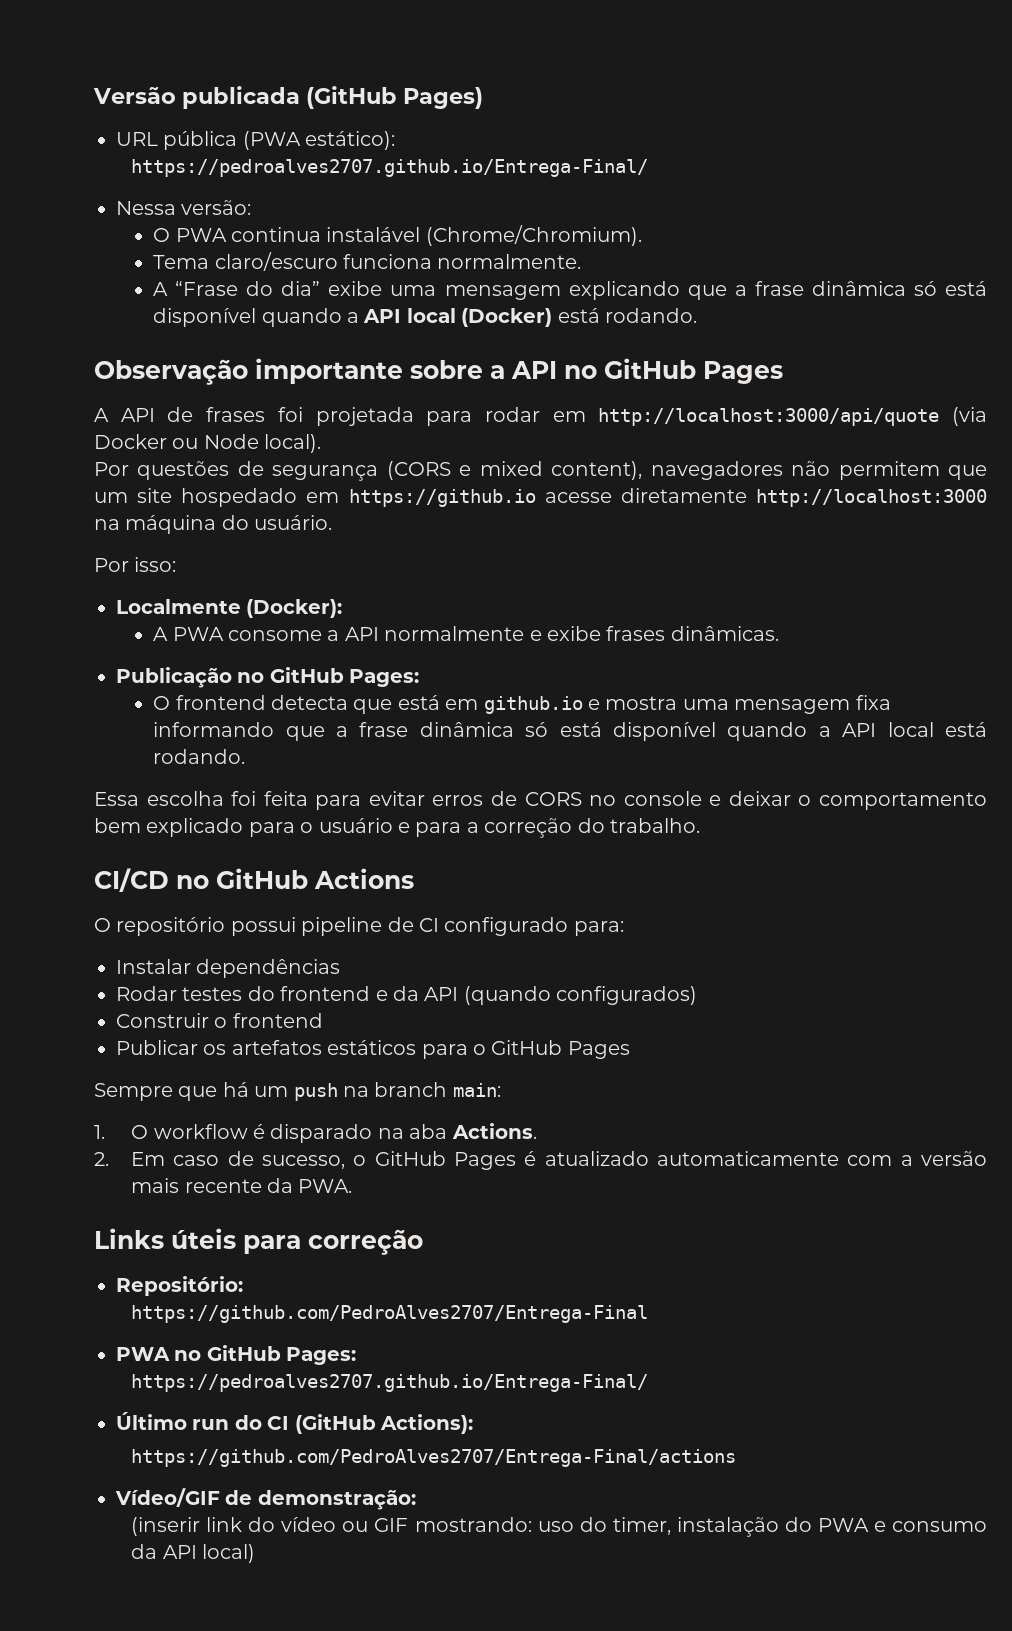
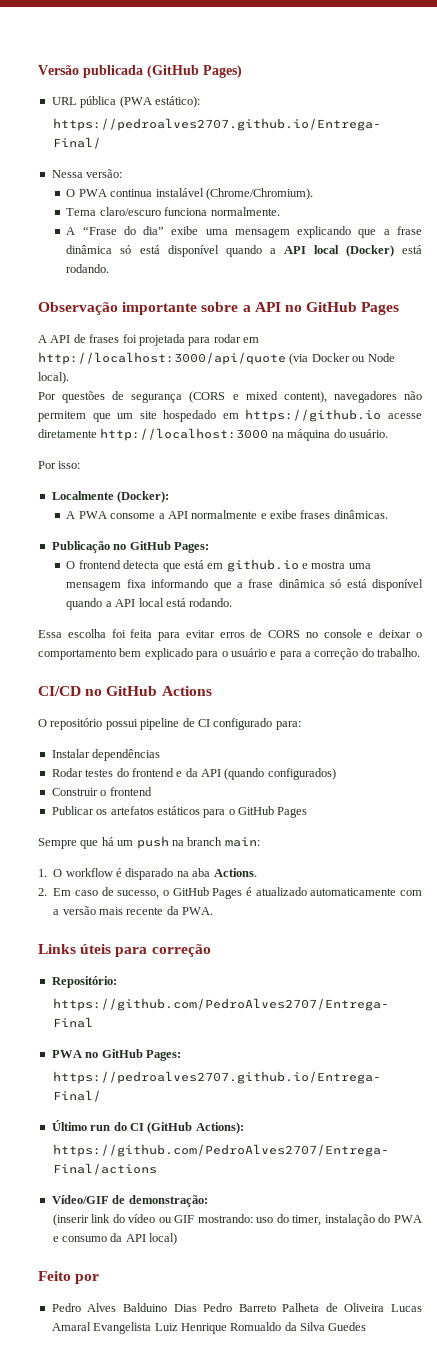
+ Feito por
+ Pedro Alves Balduino Dias Pedro Barreto Palheta de Oliveira Lucas Amaral Evangelista Luiz Henrique Romualdo da Silva Guedes

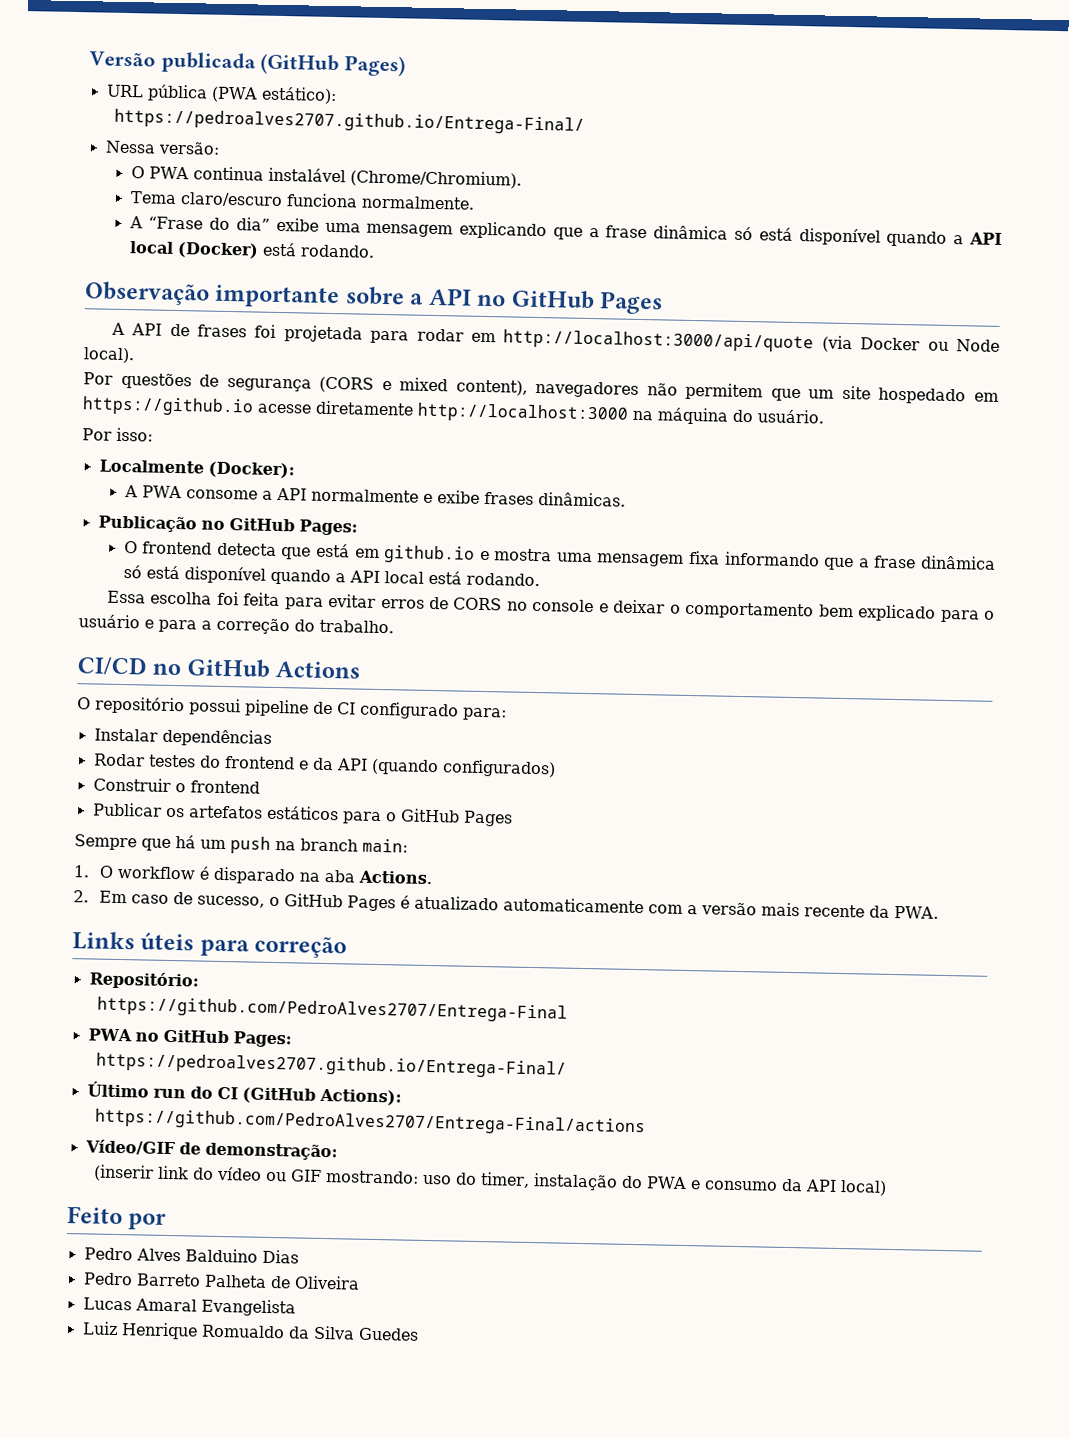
- Pedro Alves Balduino Dias Pedro Barreto Palheta de Oliveira Lucas Amaral Evangelista Luiz Henrique Romualdo da Silva Guedes
+ Pedro Alves Balduino Dias
+ Pedro Barreto Palheta de Oliveira
+ Lucas Amaral Evangelista
+ Luiz Henrique Romualdo da Silva Guedes

